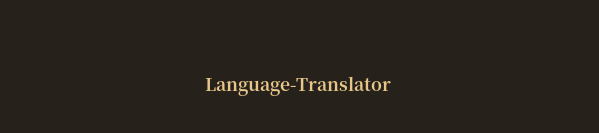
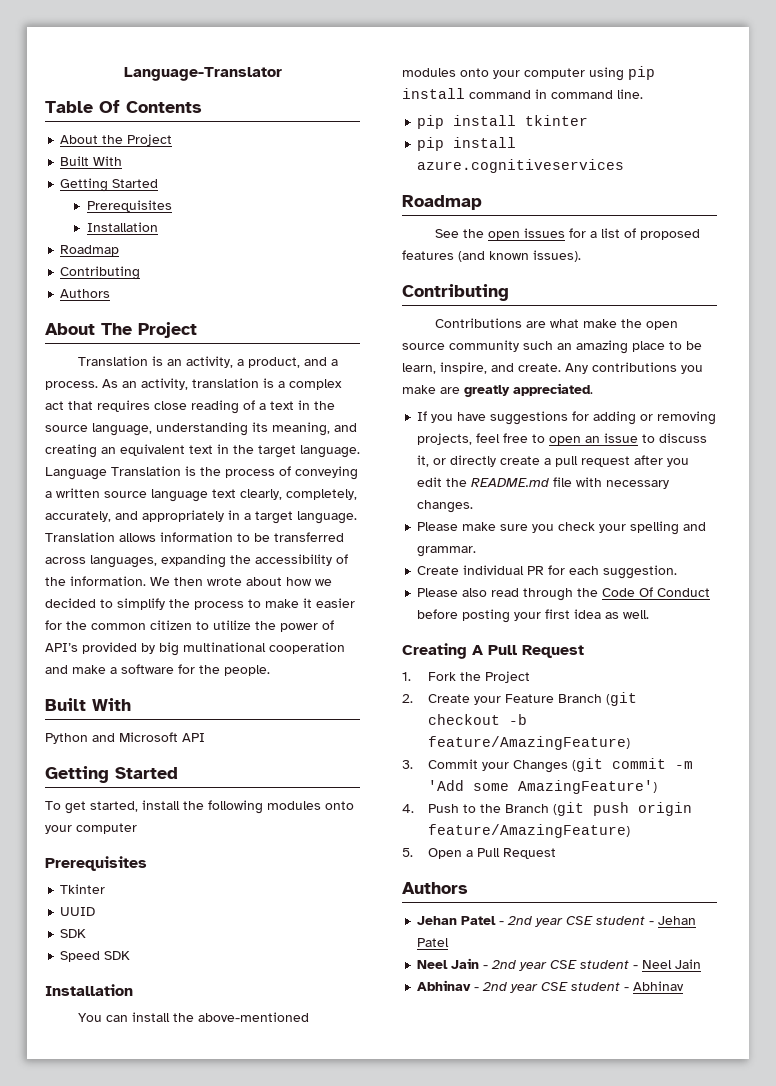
+ Table Of Contents
+ About the Project
+ Built With
+ Getting Started
+ Prerequisites
+ Installation
+ Roadmap
+ Contributing
+ Authors
+ About The Project
+ Translation is an activity, a product, and a process. As an activity, translation is a complex act that requires close reading of a text in the source language, understanding its meaning, and creating an equivalent text in the target language. Language Translation is the process of conveying a written source language text clearly, completely, accurately, and appropriately in a target language. Translation allows information to be transferred across languages, expanding the accessibility of the information. We then wrote about how we decided to simplify the process to make it easier for the common citizen to utilize the power of API’s provided by big multinational cooperation and make a software for the people.
+ Built With
+ Python and Microsoft API
+ Getting Started
+ To get started, install the following modules onto your computer
+ Prerequisites
+ Tkinter
+ UUID
+ SDK
+ Speed SDK
+ Installation
+ You can install the above-mentioned modules onto your computer using pip install command in command line.
+ pip install tkinter
+ pip install azure.cognitiveservices
+ Roadmap
+ See the open issues for a list of proposed features (and known issues).
+ Contributing
+ Contributions are what make the open source community such an amazing place to be learn, inspire, and create. Any contributions you make are greatly appreciated.
+ If you have suggestions for adding or removing projects, feel free to open an issue to discuss it, or directly create a pull request after you edit the README.md file with necessary changes.
+ Please make sure you check your spelling and grammar.
+ Create individual PR for each suggestion.
+ Please also read through the Code Of Conduct before posting your first idea as well.
+ Creating A Pull Request
+ 1. Fork the Project
+ 2. Create your Feature Branch (git checkout -b feature/AmazingFeature)
+ 3. Commit your Changes (git commit -m 'Add some AmazingFeature')
+ 4. Push to the Branch (git push origin feature/AmazingFeature)
+ 5. Open a Pull Request
+ Authors
+ Jehan Patel - 2nd year CSE student - Jehan Patel
+ Neel Jain - 2nd year CSE student - Neel Jain
+ Abhinav - 2nd year CSE student - Abhinav

